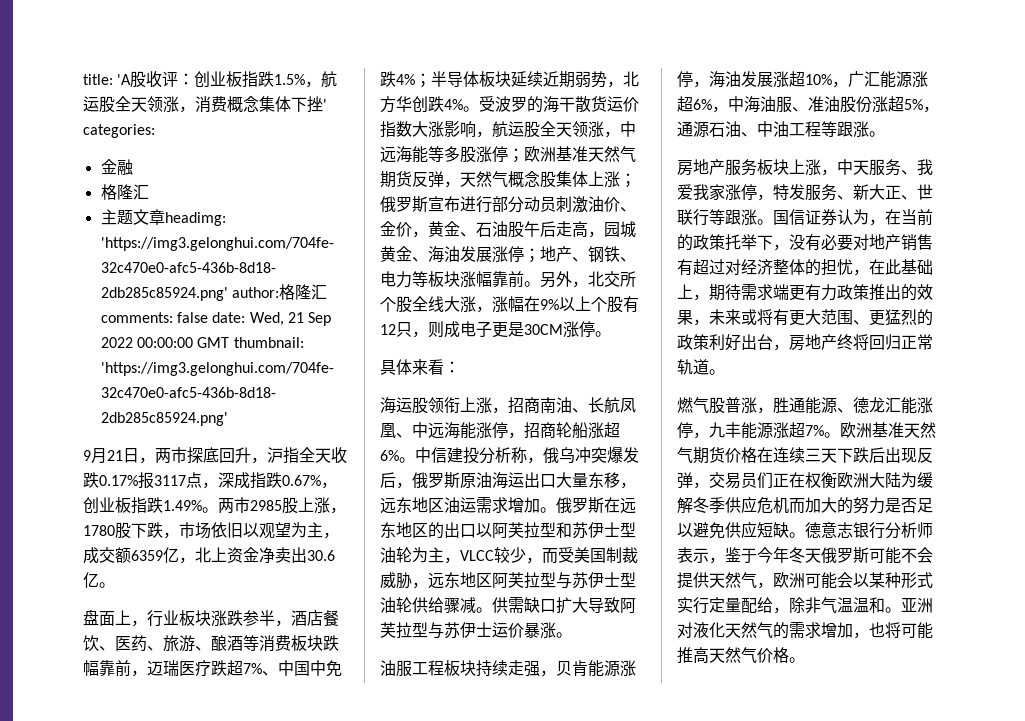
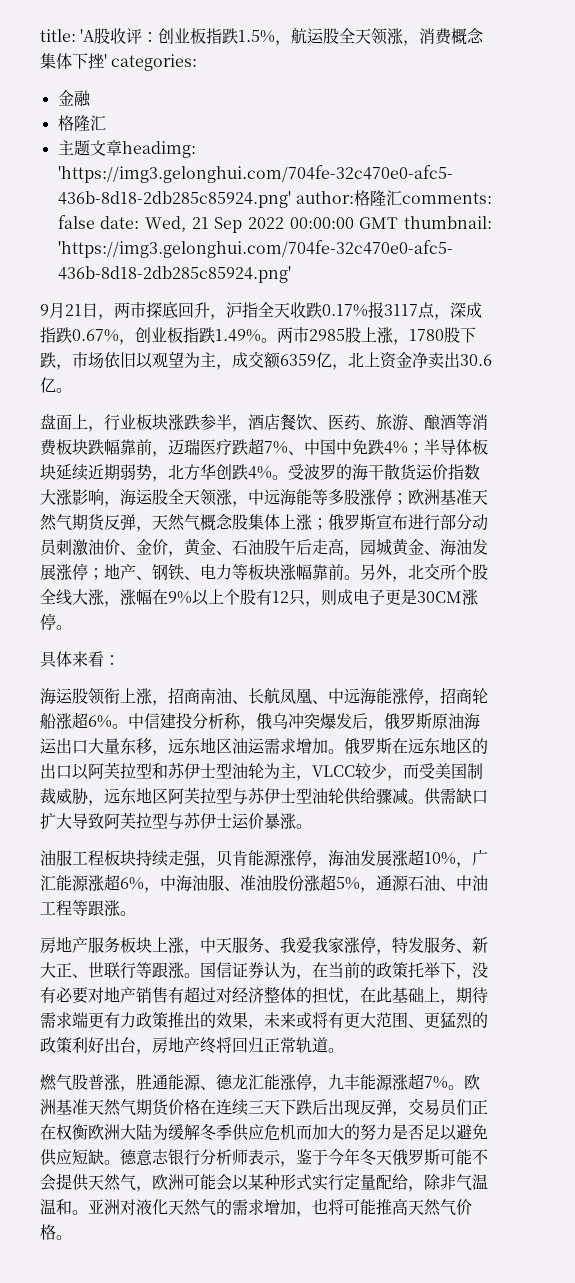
- 受波罗的海干散货运价指数大涨影响，航运股全天领涨，中远海能等多股涨停；欧洲基准天然气期货反弹，天然气概念股集体上涨；俄罗斯宣布进行部分动员刺激油价、金价，黄金、石油股午后走高，园城黄金、海油发展涨停；地产、钢铁、电力等板块涨幅靠前。
+ 受波罗的海干散货运价指数大涨影响，海运股全天领涨，中远海能等多股涨停；欧洲基准天然气期货反弹，天然气概念股集体上涨；俄罗斯宣布进行部分动员刺激油价、金价，黄金、石油股午后走高，园城黄金、海油发展涨停；地产、钢铁、电力等板块涨幅靠前。

